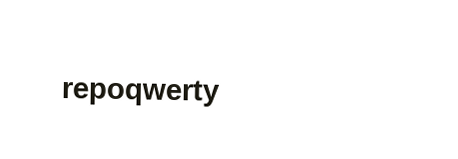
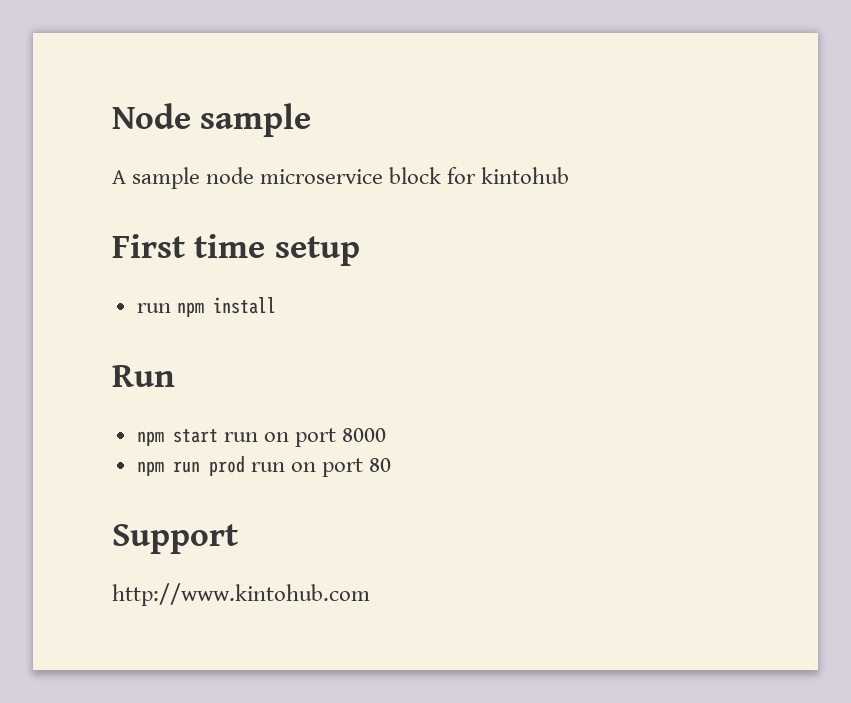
- repoqwerty
+ Node sample
+ A sample node microservice block for kintohub
+ First time setup
+ run npm install
+ Run
+ npm start run on port 8000
+ npm run prod run on port 80
+ Support
+ http://www.kintohub.com

